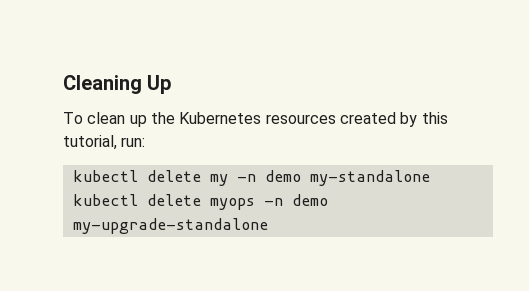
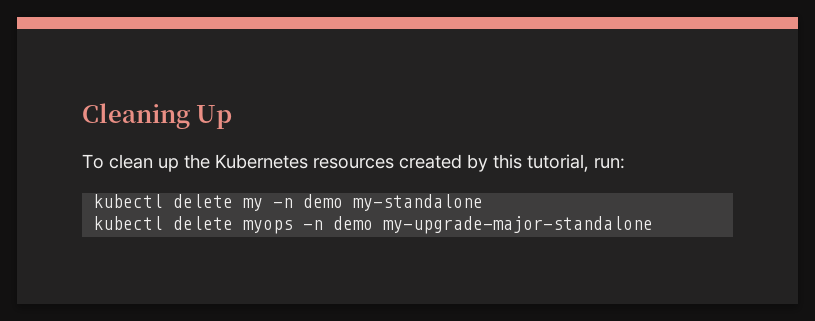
- kubectl delete myops -n demo my-upgrade-standalone
+ kubectl delete myops -n demo my-upgrade-major-standalone

